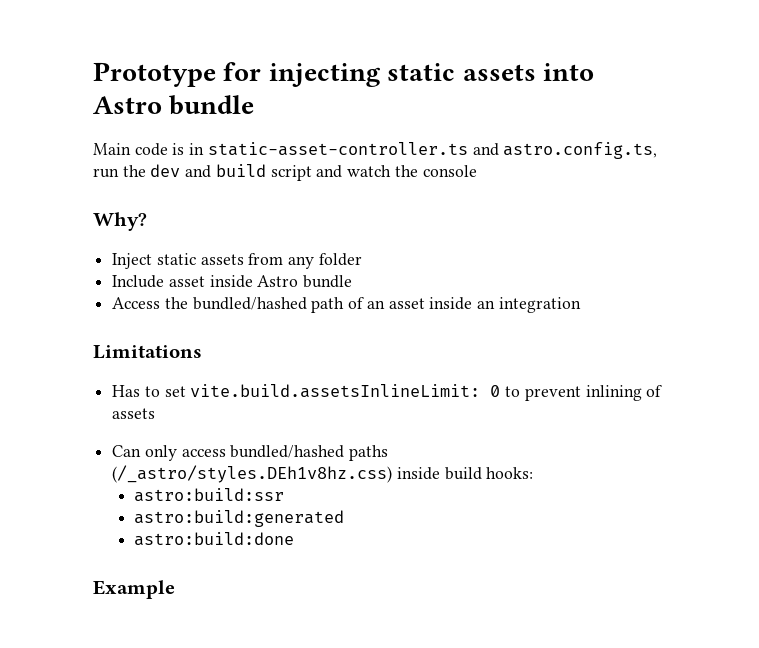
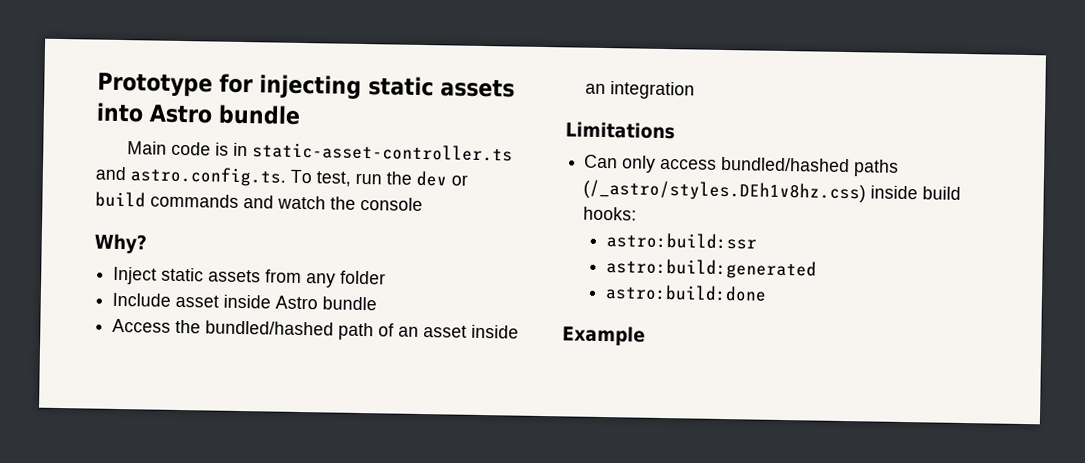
- Main code is in static-asset-controller.ts and astro.config.ts, run the dev and build script and watch the console
+ Main code is in static-asset-controller.ts and astro.config.ts. To test, run the dev or build commands and watch the console
- Has to set vite.build.assetsInlineLimit: 0 to prevent inlining of assets

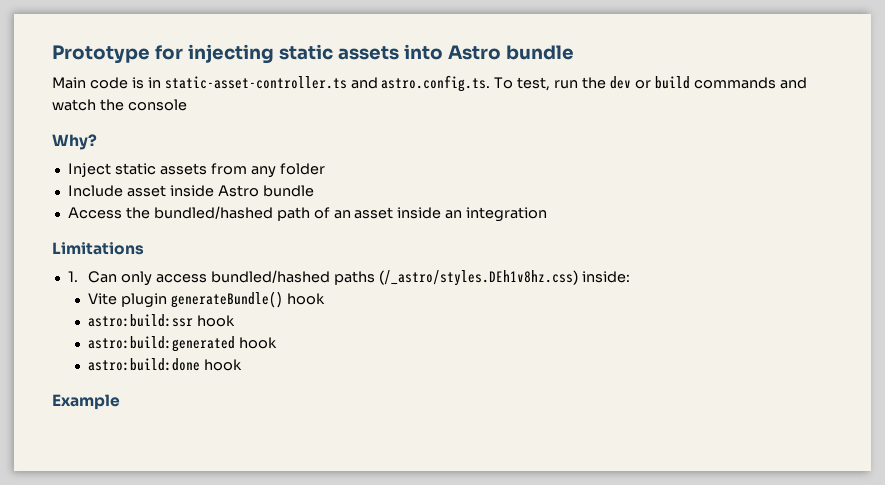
- Can only access bundled/hashed paths (/_astro/styles.DEh1v8hz.css) inside build hooks:
+ 1. Can only access bundled/hashed paths (/_astro/styles.DEh1v8hz.css) inside:
+ Vite plugin generateBundle() hook
- astro:build:ssr
+ astro:build:ssr hook
- astro:build:generated
+ astro:build:generated hook
- astro:build:done
+ astro:build:done hook

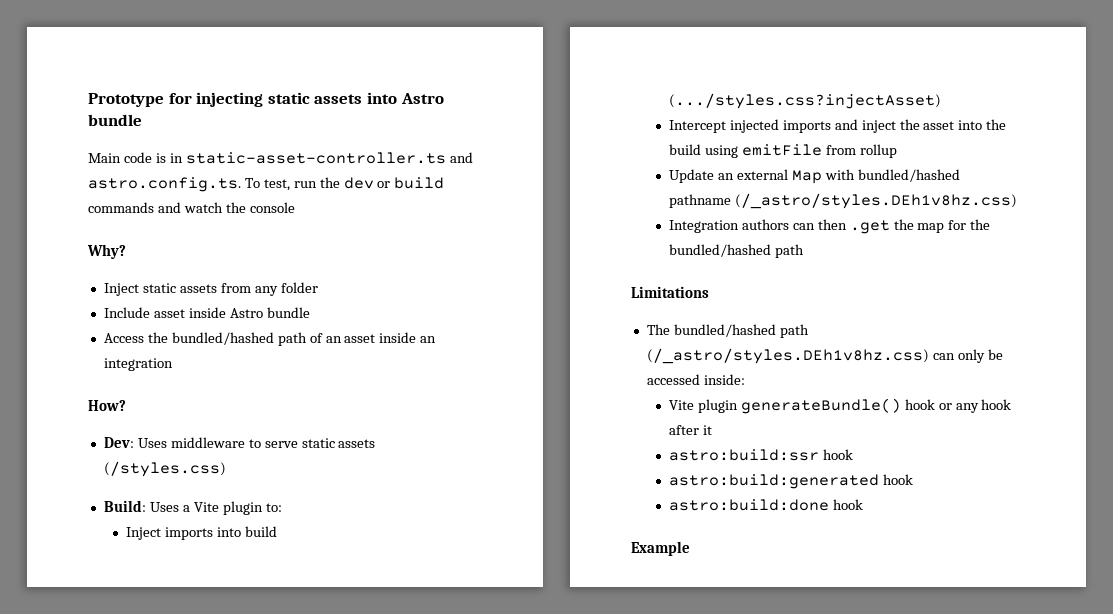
+ How?
+ Dev: Uses middleware to serve static assets (/styles.css)
+ Build: Uses a Vite plugin to:
+ Inject imports into build (.../styles.css?injectAsset)
+ Intercept injected imports and inject the asset into the build using emitFile from rollup
+ Update an external Map with bundled/hashed pathname (/_astro/styles.DEh1v8hz.css)
+ Integration authors can then .get the map for the bundled/hashed path
  Limitations
- 1. Can only access bundled/hashed paths (/_astro/styles.DEh1v8hz.css) inside:
+ The bundled/hashed path (/_astro/styles.DEh1v8hz.css) can only be accessed inside:
- Vite plugin generateBundle() hook
+ Vite plugin generateBundle() hook or any hook after it

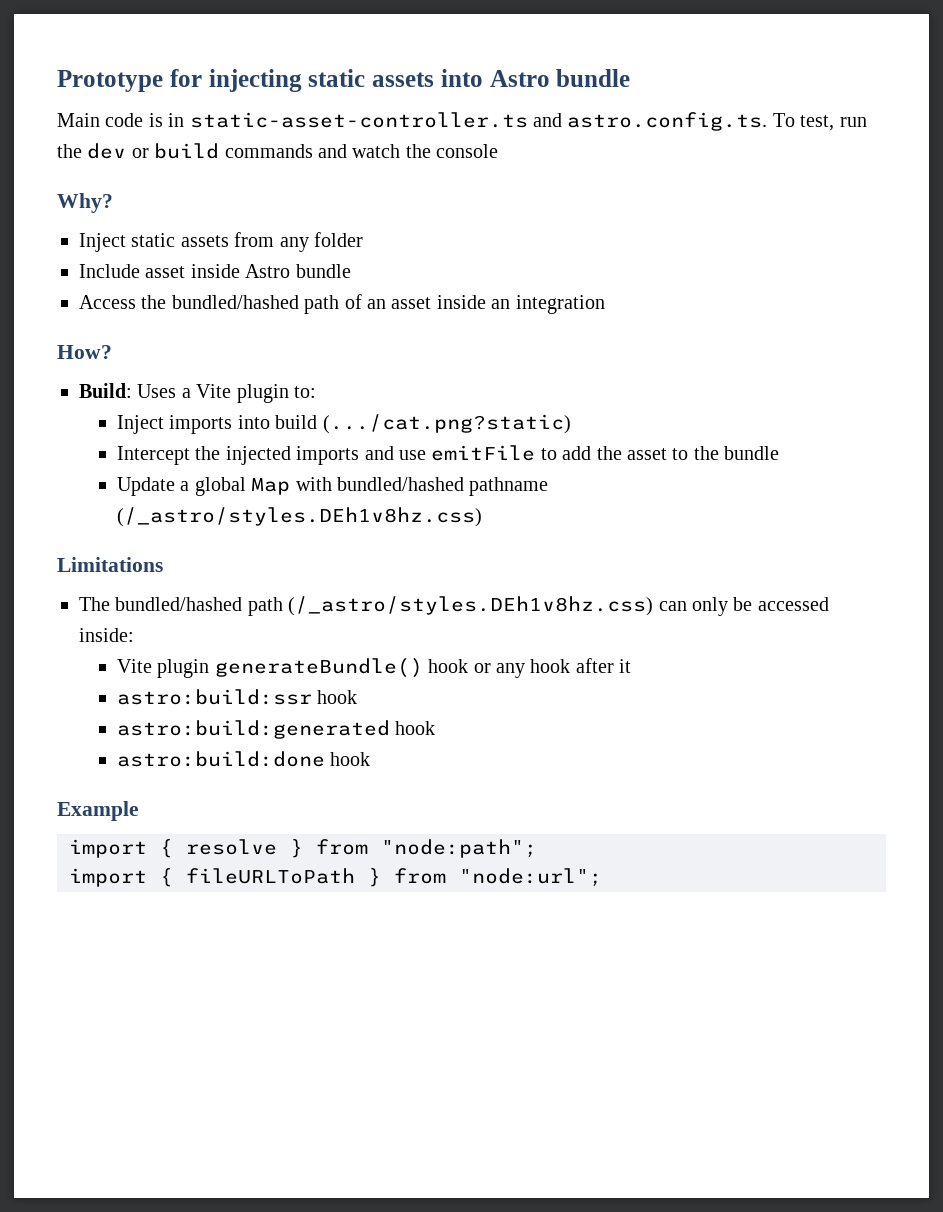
- Dev: Uses middleware to serve static assets (/styles.css)
- Inject imports into build (.../styles.css?injectAsset)
+ Inject imports into build (.../cat.png?static)
- Intercept injected imports and inject the asset into the build using emitFile from rollup
+ Intercept the injected imports and use emitFile to add the asset to the bundle
- Update an external Map with bundled/hashed pathname (/_astro/styles.DEh1v8hz.css)
+ Update a global Map with bundled/hashed pathname (/_astro/styles.DEh1v8hz.css)
- Integration authors can then .get the map for the bundled/hashed path
+ import { resolve } from "node:path";
+ import { fileURLToPath } from "node:url";

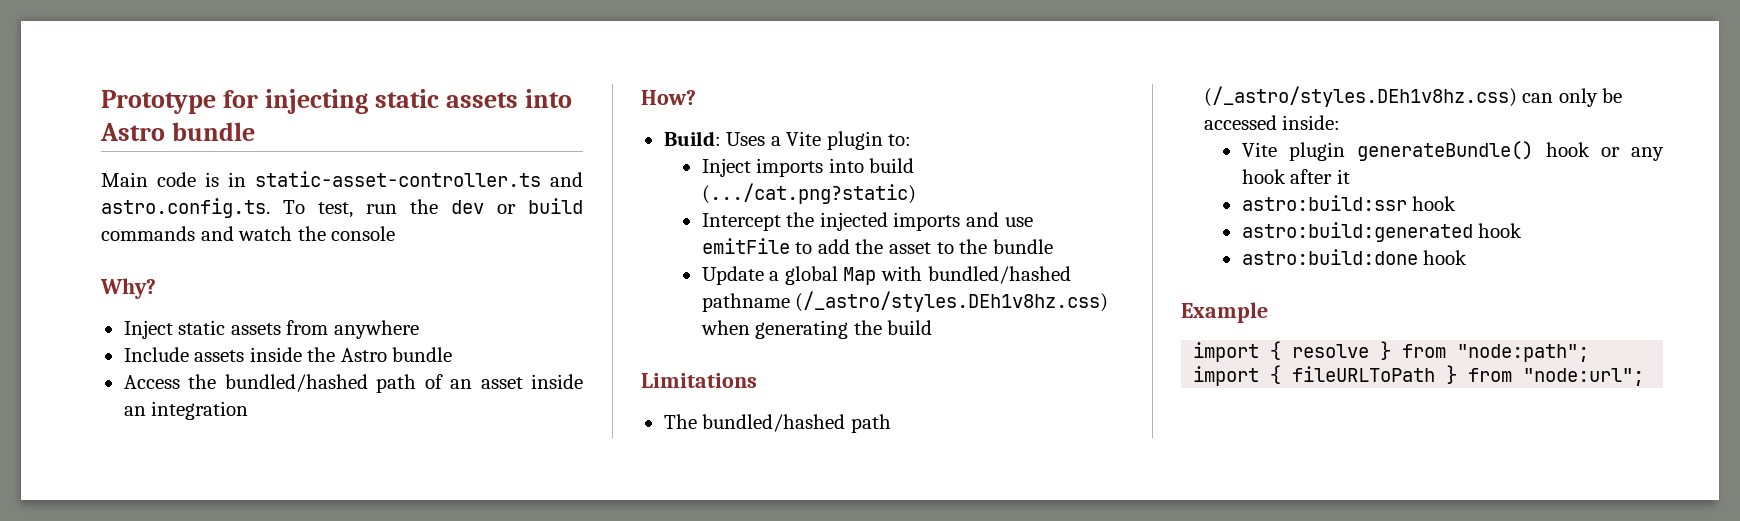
- Inject static assets from any folder
+ Inject static assets from anywhere
- Include asset inside Astro bundle
+ Include assets inside the Astro bundle
- Update a global Map with bundled/hashed pathname (/_astro/styles.DEh1v8hz.css)
+ Update a global Map with bundled/hashed pathname (/_astro/styles.DEh1v8hz.css) when generating the build

